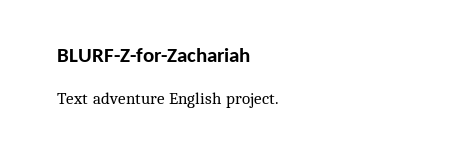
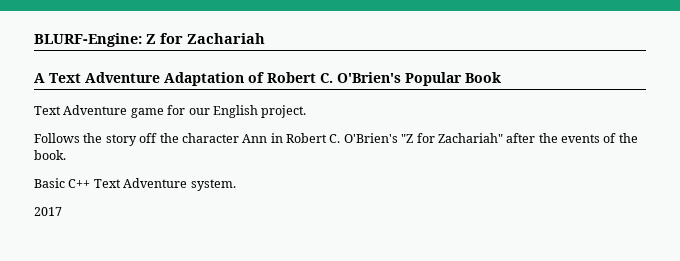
- BLURF-Z-for-Zachariah
- Text adventure English project.
+ BLURF-Engine: Z for Zachariah
+ A Text Adventure Adaptation of Robert C. O'Brien's Popular Book
+ Text Adventure game for our English project.
+ Follows the story off the character Ann in Robert C. O'Brien's "Z for Zachariah" after the events of the book.
+ Basic C++ Text Adventure system.
+ 2017

